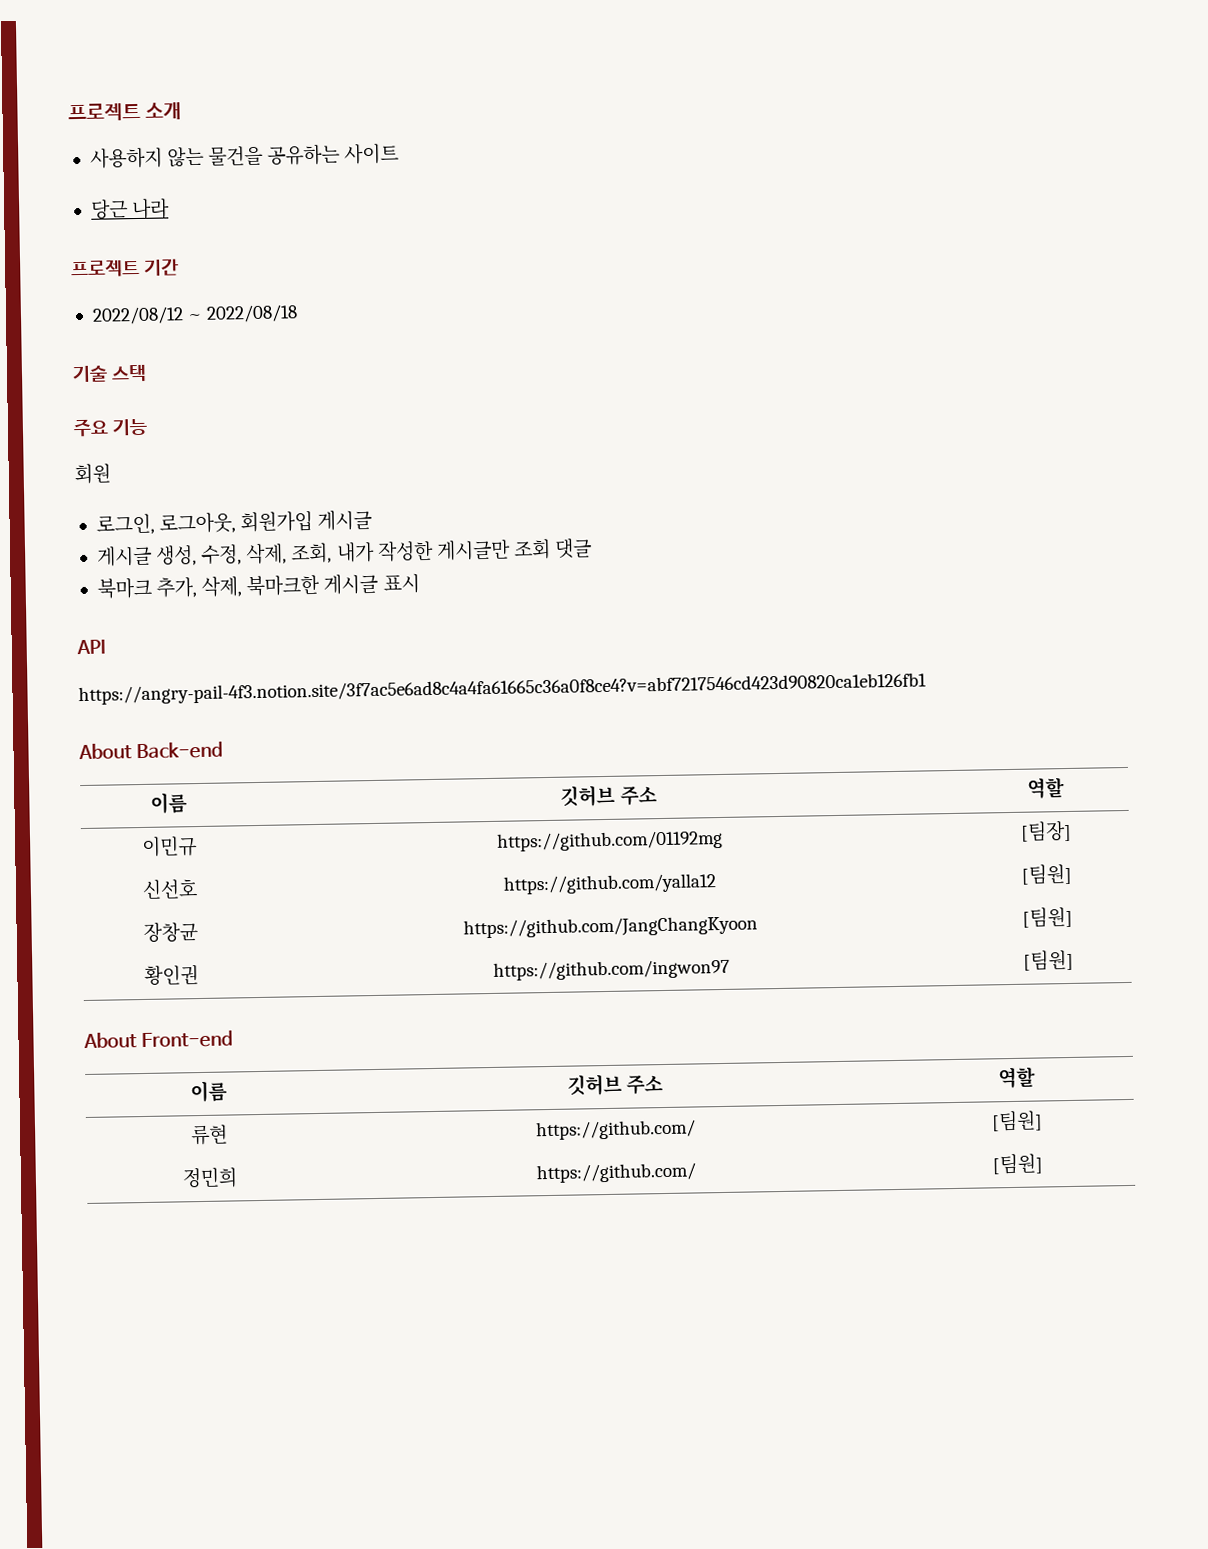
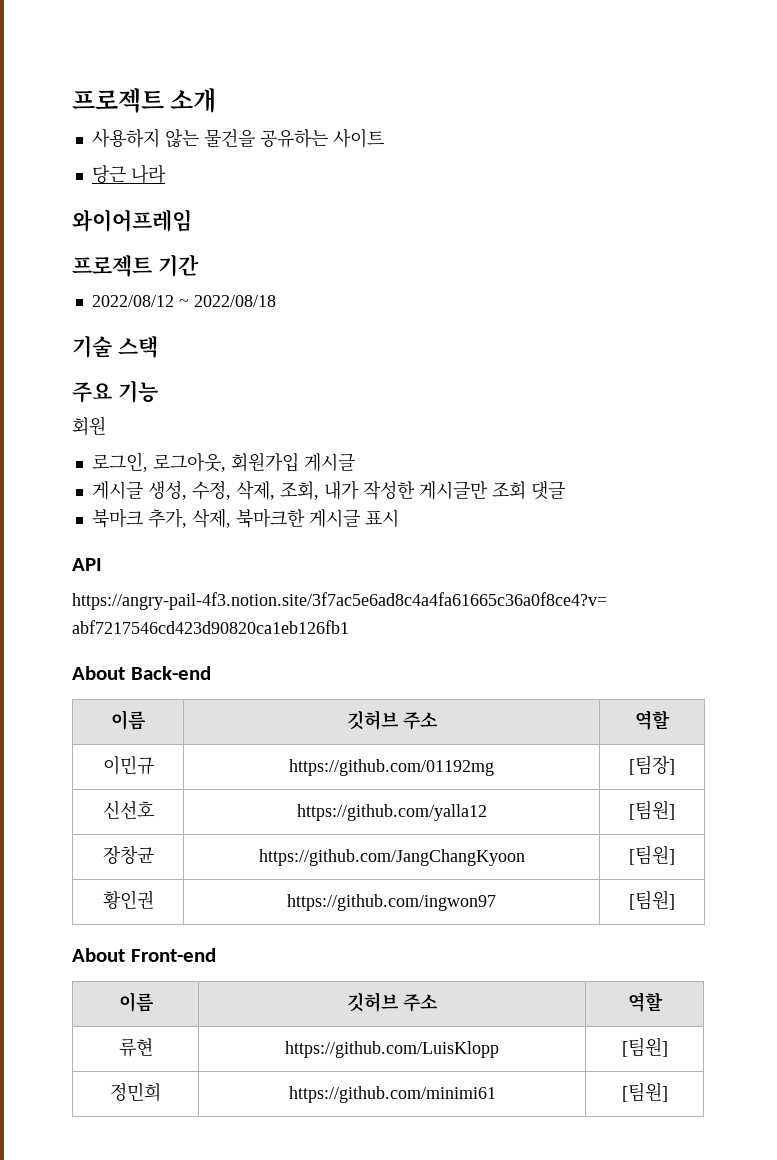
+ 와이어프레임
- 류현 | https://github.com/ | [팀원]
+ 류현 | https://github.com/LuisKlopp | [팀원]
- 정민희 | https://github.com/ | [팀원]
+ 정민희 | https://github.com/minimi61 | [팀원]

